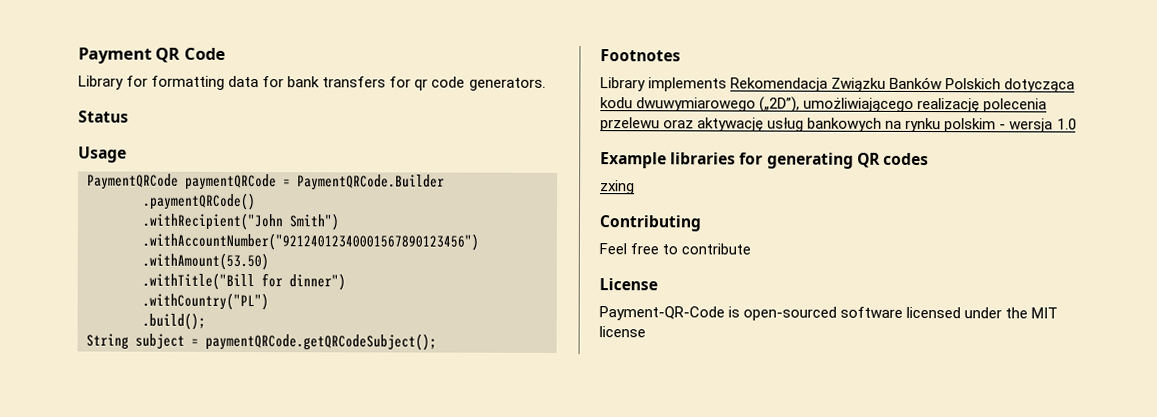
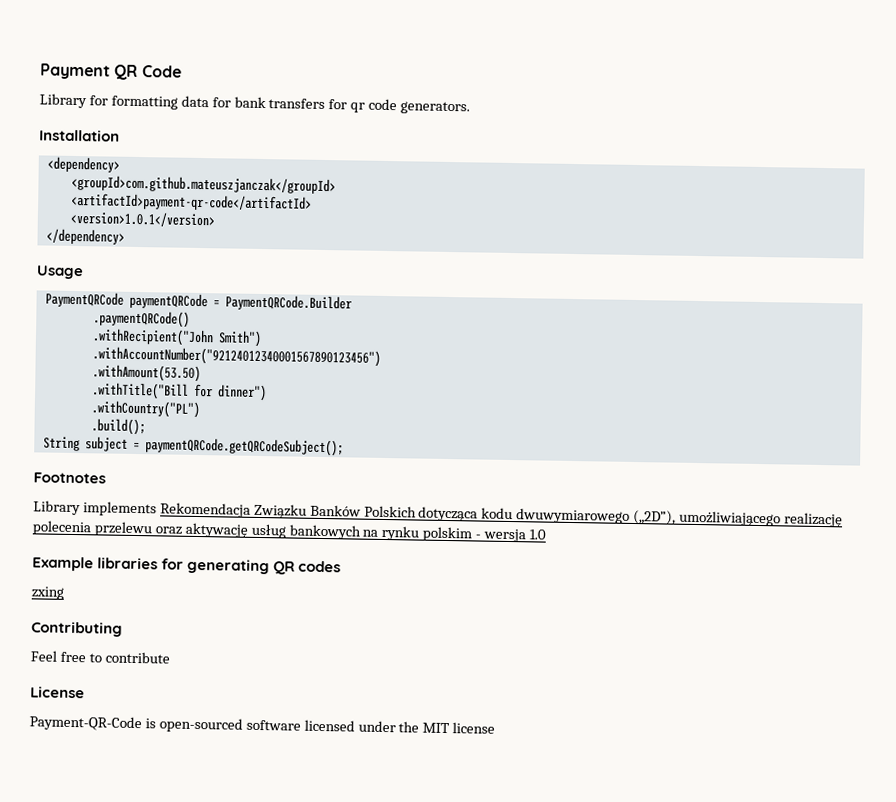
- Status
+ Installation
+ <dependency>
+ <groupId>com.github.mateuszjanczak</groupId>
+ <artifactId>payment-qr-code</artifactId>
+ <version>1.0.1</version>
+ </dependency>

